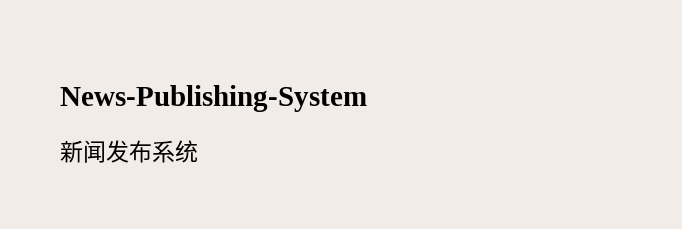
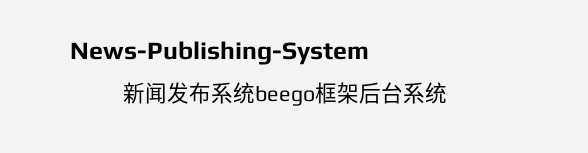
- 新闻发布系统
+ 新闻发布系统beego框架后台系统

